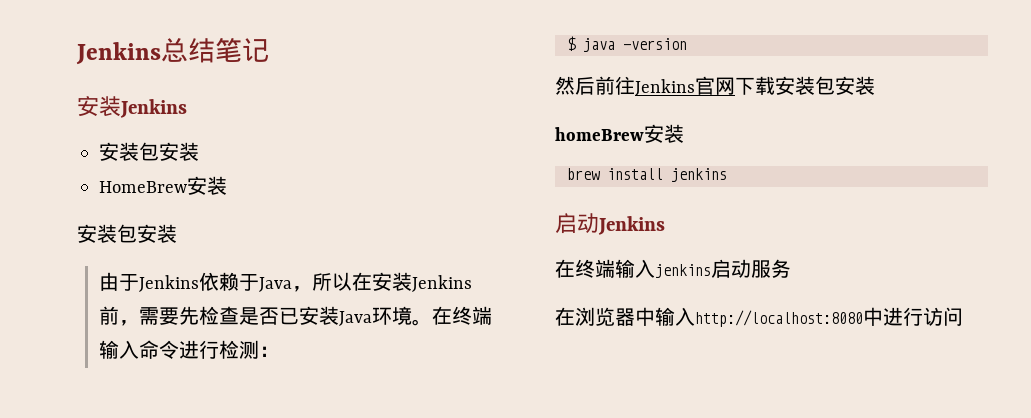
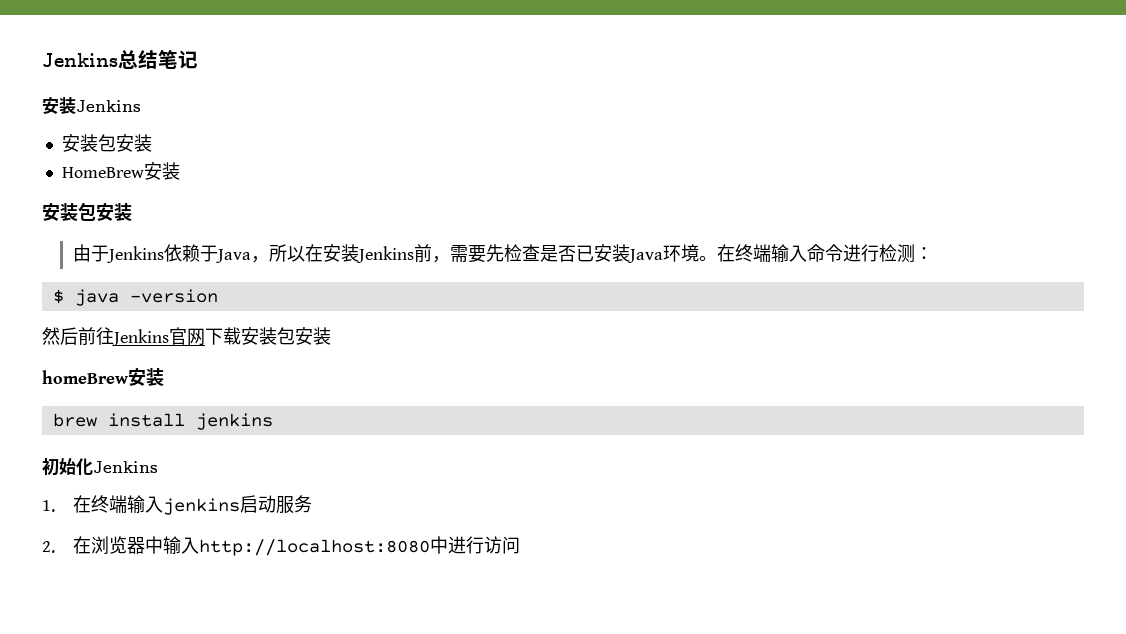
- 启动Jenkins
- 在终端输入jenkins启动服务
+ 初始化Jenkins
+ 1.在终端输入jenkins启动服务
- 在浏览器中输入http://localhost:8080中进行访问
+ 2.在浏览器中输入http://localhost:8080中进行访问

